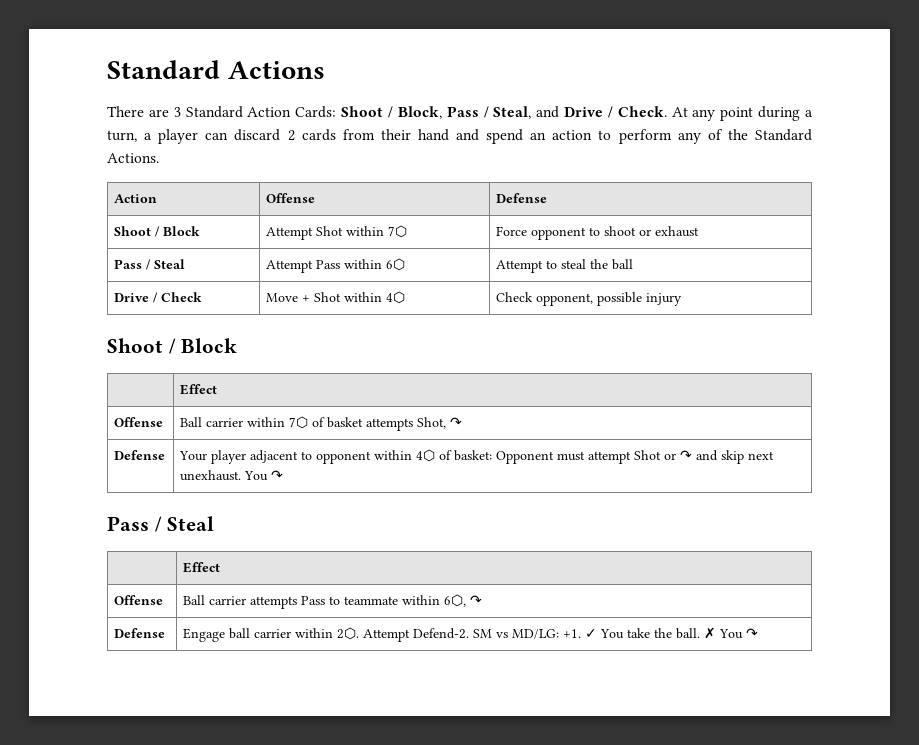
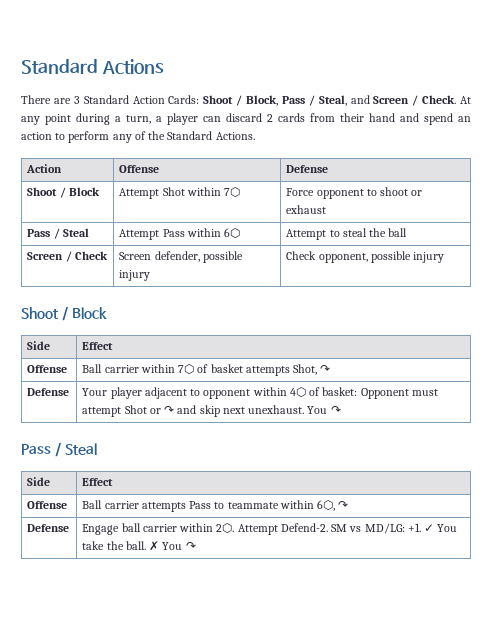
- There are 3 Standard Action Cards: Shoot / Block, Pass / Steal, and Drive / Check.
+ There are 3 Standard Action Cards: Shoot / Block, Pass / Steal, and Screen / Check.
- Drive / Check | Move + Shot within 4⬡ | Check opponent, possible injury
+ Screen / Check | Screen defender, possible injury | Check opponent, possible injury
  Shoot / Block
- | Effect
+ Side | Effect
  Defense | Your player adjacent to opponent within 4⬡ of basket: Opponent must attempt Shot or ↷ and skip next unexhaust. You ↷
  Pass / Steal
- | Effect
+ Side | Effect

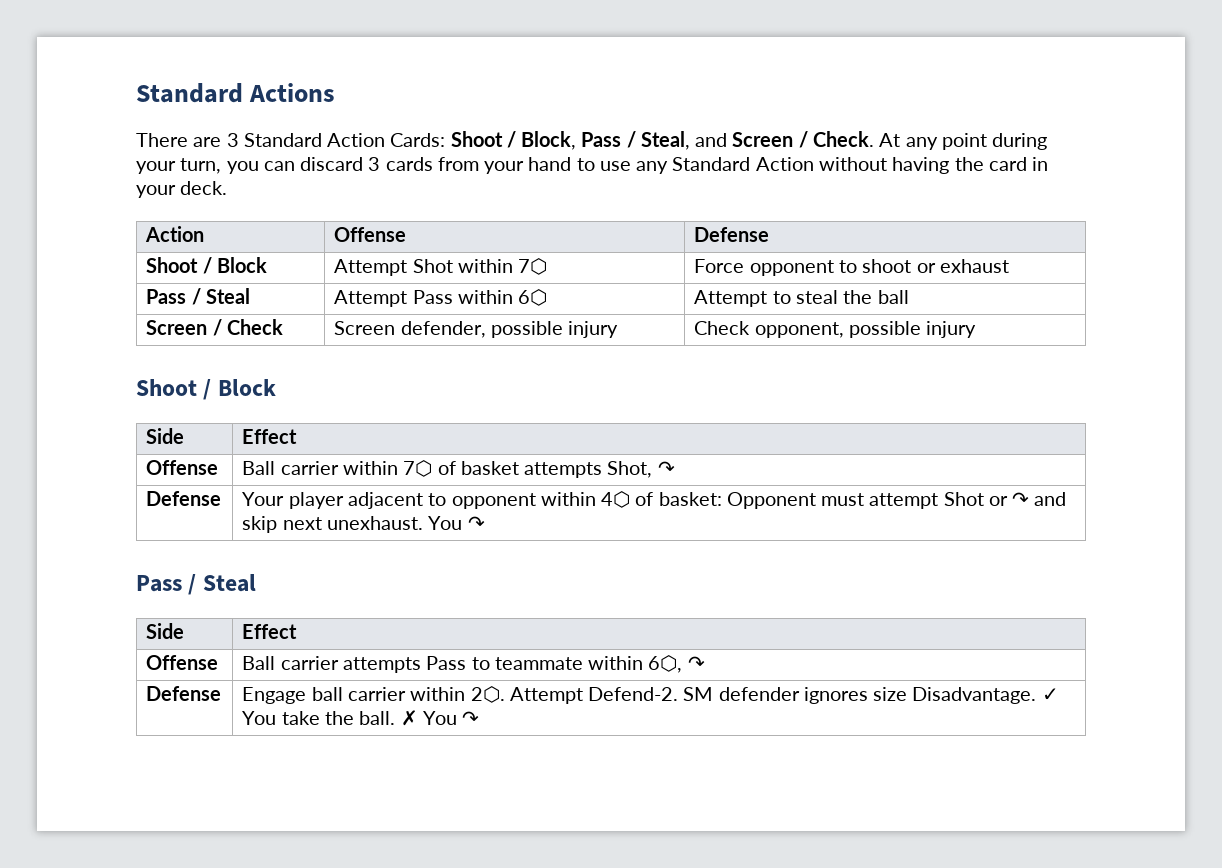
- At any point during a turn, a player can discard 2 cards from their hand and spend an action to perform any of the Standard Actions.
+ At any point during your turn, you can discard 3 cards from your hand to use any Standard Action without having the card in your deck.
- Defense | Engage ball carrier within 2⬡. Attempt Defend-2. SM vs MD/LG: +1. ✓ You take the ball. ✗ You ↷
+ Defense | Engage ball carrier within 2⬡. Attempt Defend-2. SM defender ignores size Disadvantage. ✓ You take the ball. ✗ You ↷

